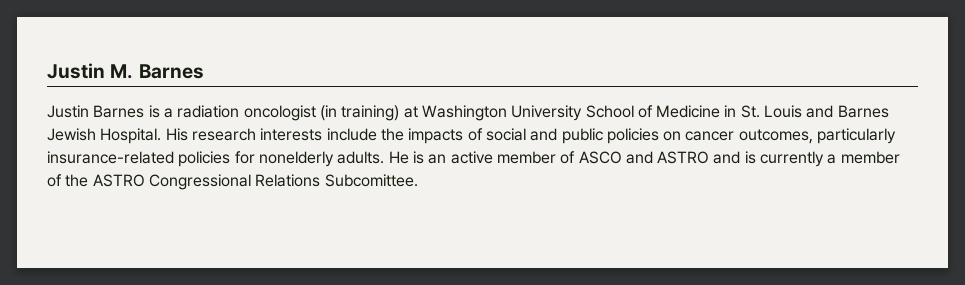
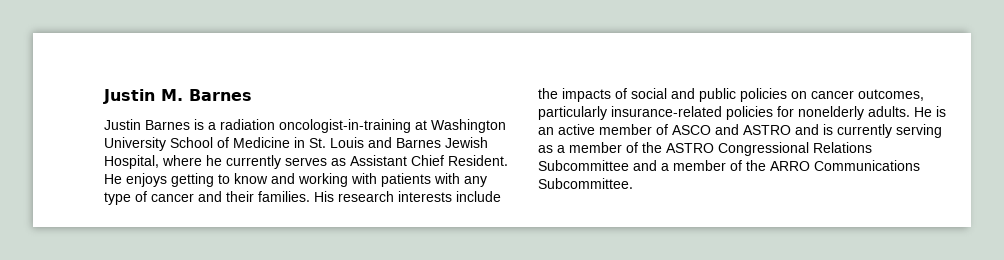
- Justin Barnes is a radiation oncologist (in training) at Washington University School of Medicine in St. Louis and Barnes Jewish Hospital.
+ Justin Barnes is a radiation oncologist-in-training at Washington University School of Medicine in St. Louis and Barnes Jewish Hospital, where he currently serves as Assistant Chief Resident. He enjoys getting to know and working with patients with any type of cancer and their families.
- He is an active member of ASCO and ASTRO and is currently a member of the ASTRO Congressional Relations Subcomittee.
+ He is an active member of ASCO and ASTRO and is currently serving as a member of the ASTRO Congressional Relations Subcommittee and a member of the ARRO Communications Subcommittee.

